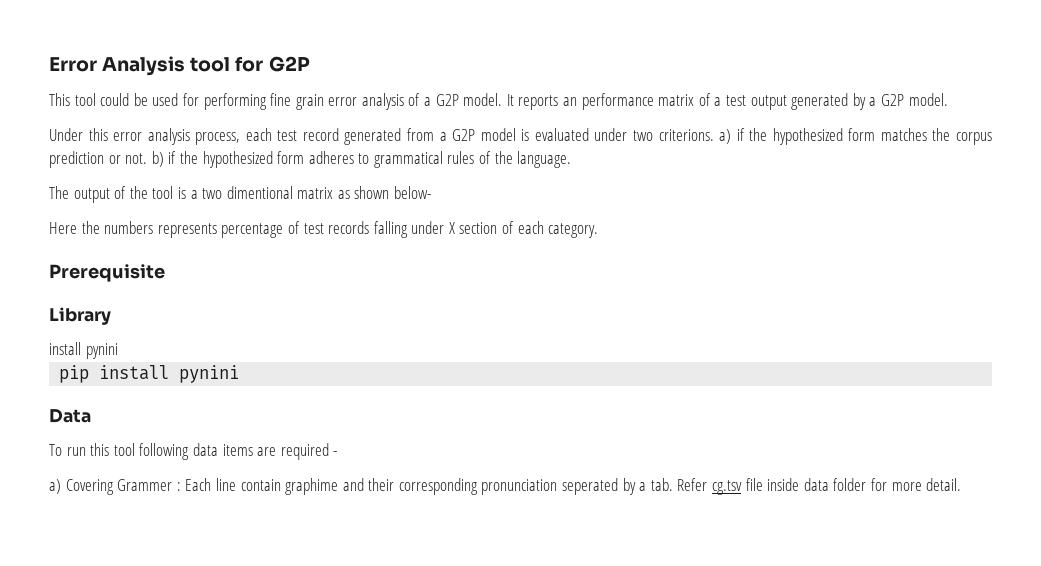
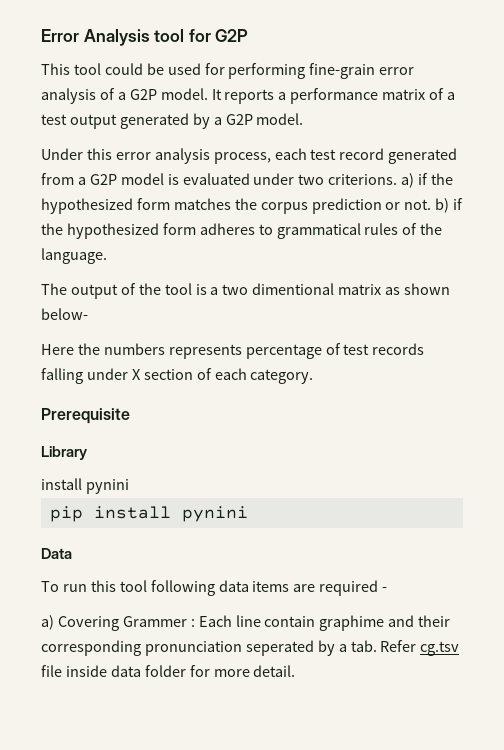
- This tool could be used for performing fine grain error analysis of a G2P model.
+ This tool could be used for performing fine-grain error analysis of a G2P model.
- It reports an performance matrix of a test output generated by a G2P model.
+ It reports a performance matrix of a test output generated by a G2P model.

